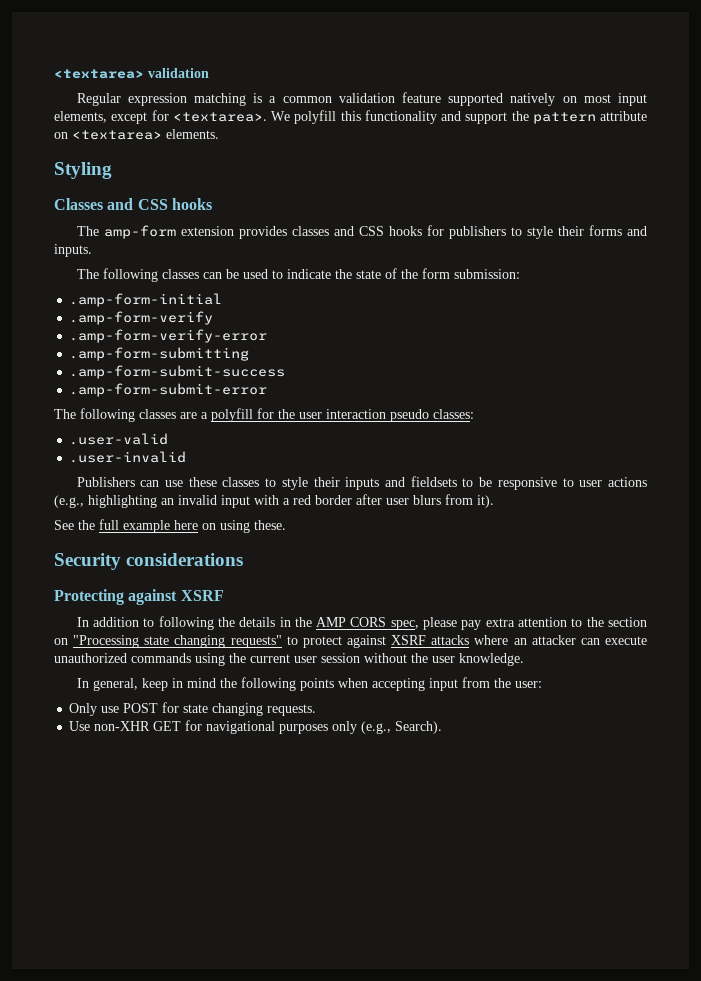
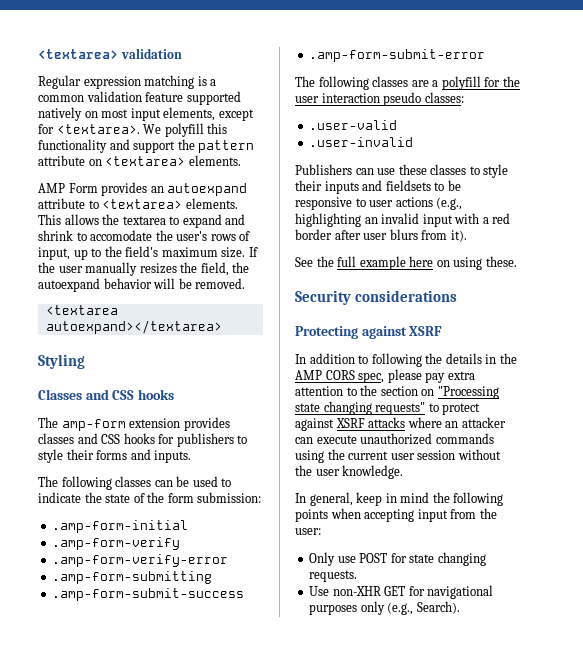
+ AMP Form provides an autoexpand attribute to <textarea> elements. This allows the textarea to expand and shrink to accomodate the user's rows of input, up to the field's maximum size. If the user manually resizes the field, the autoexpand behavior will be removed.
+ <textarea autoexpand></textarea>

